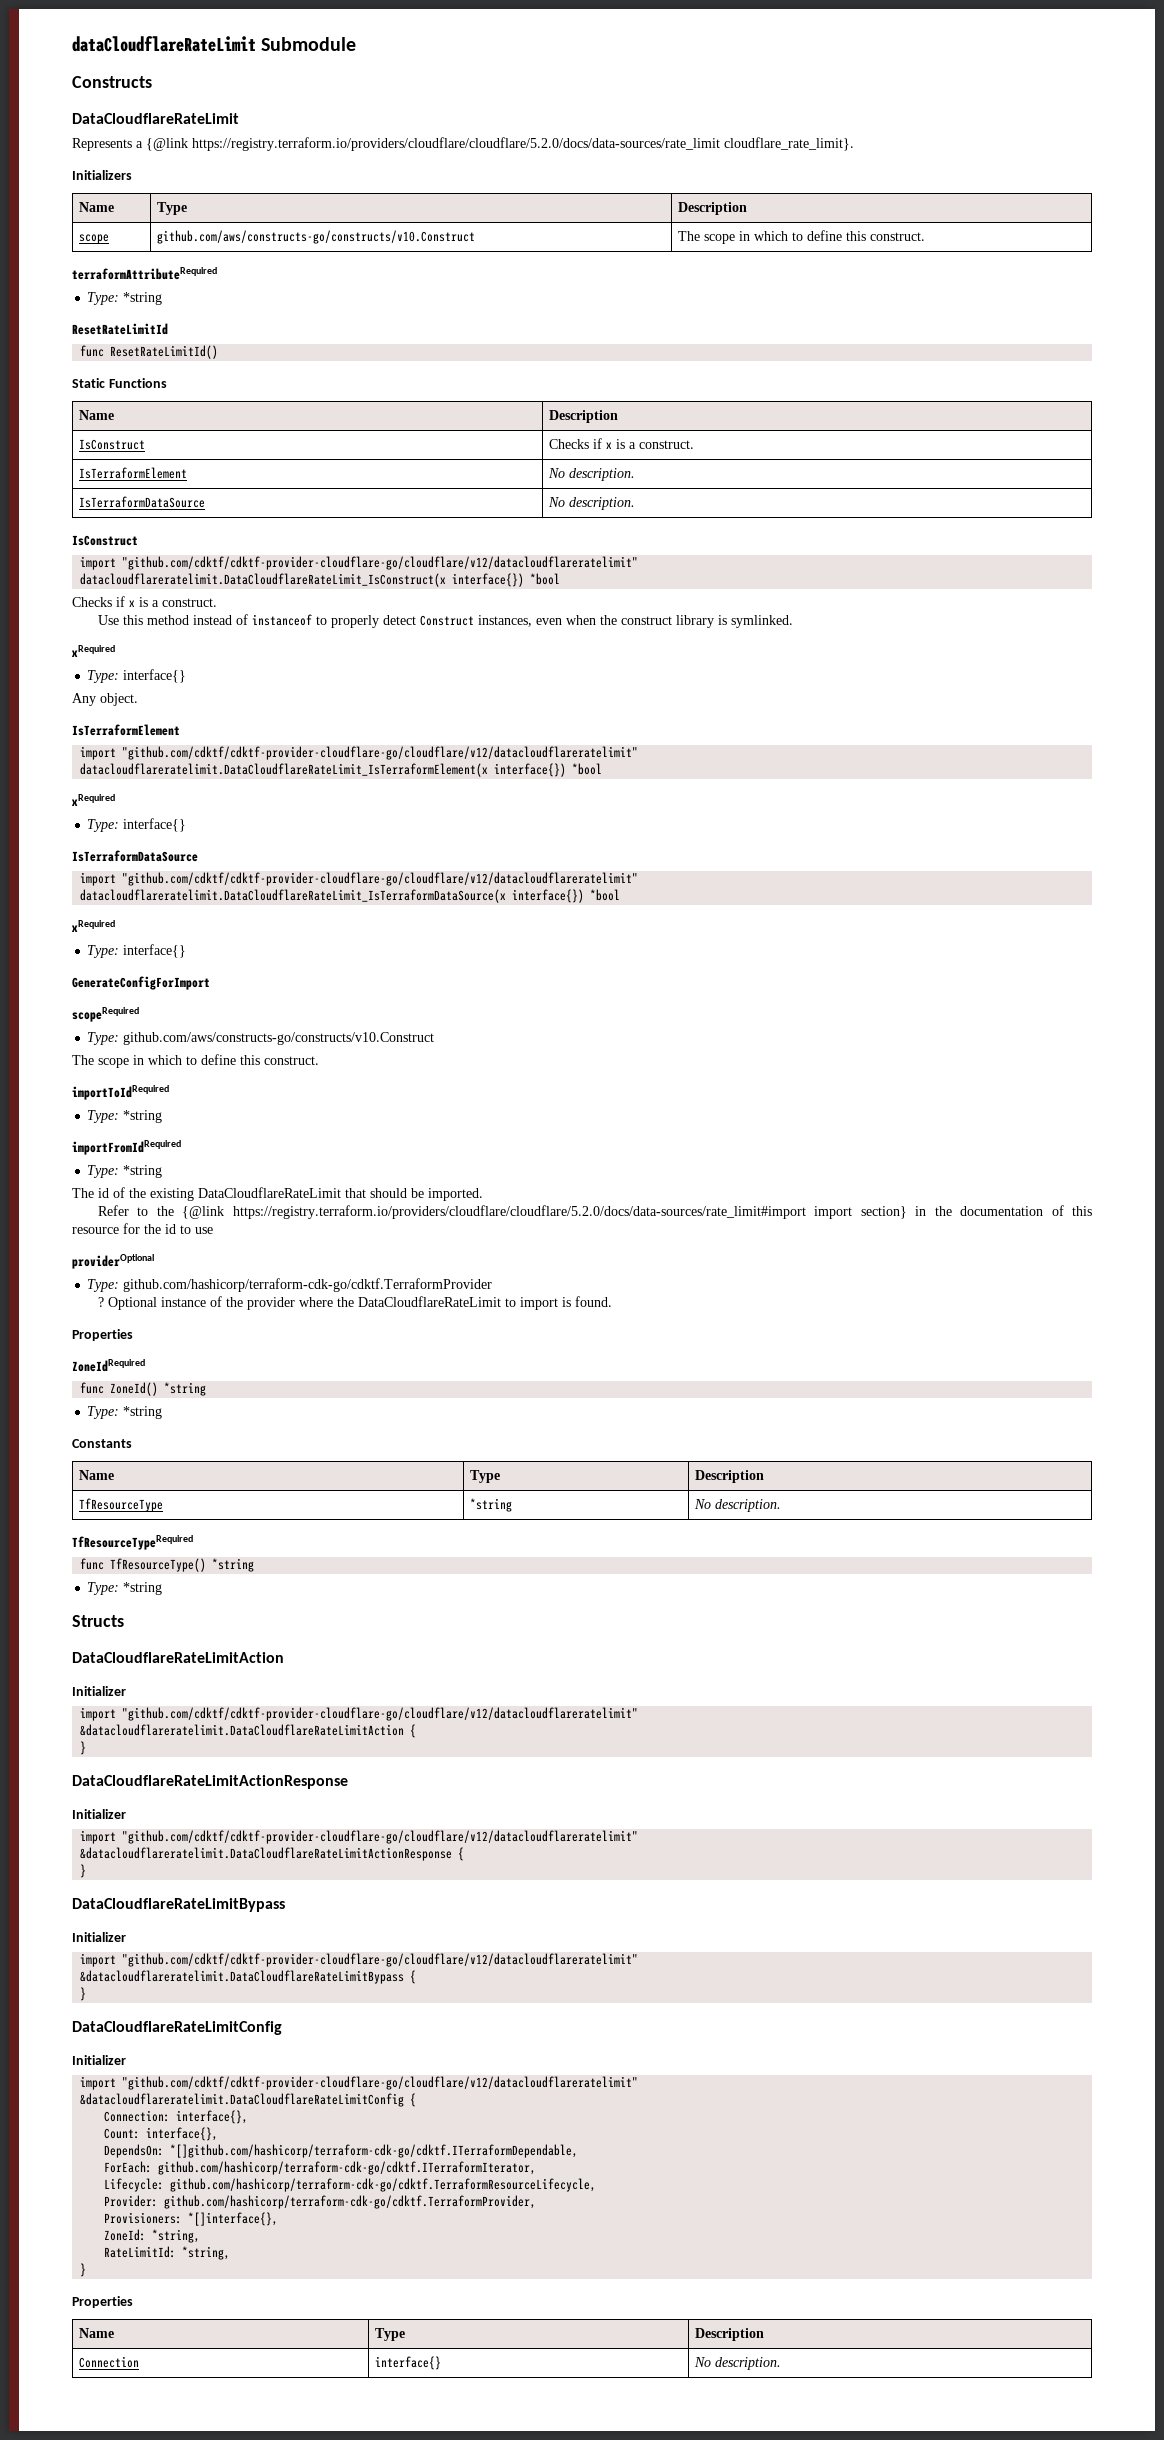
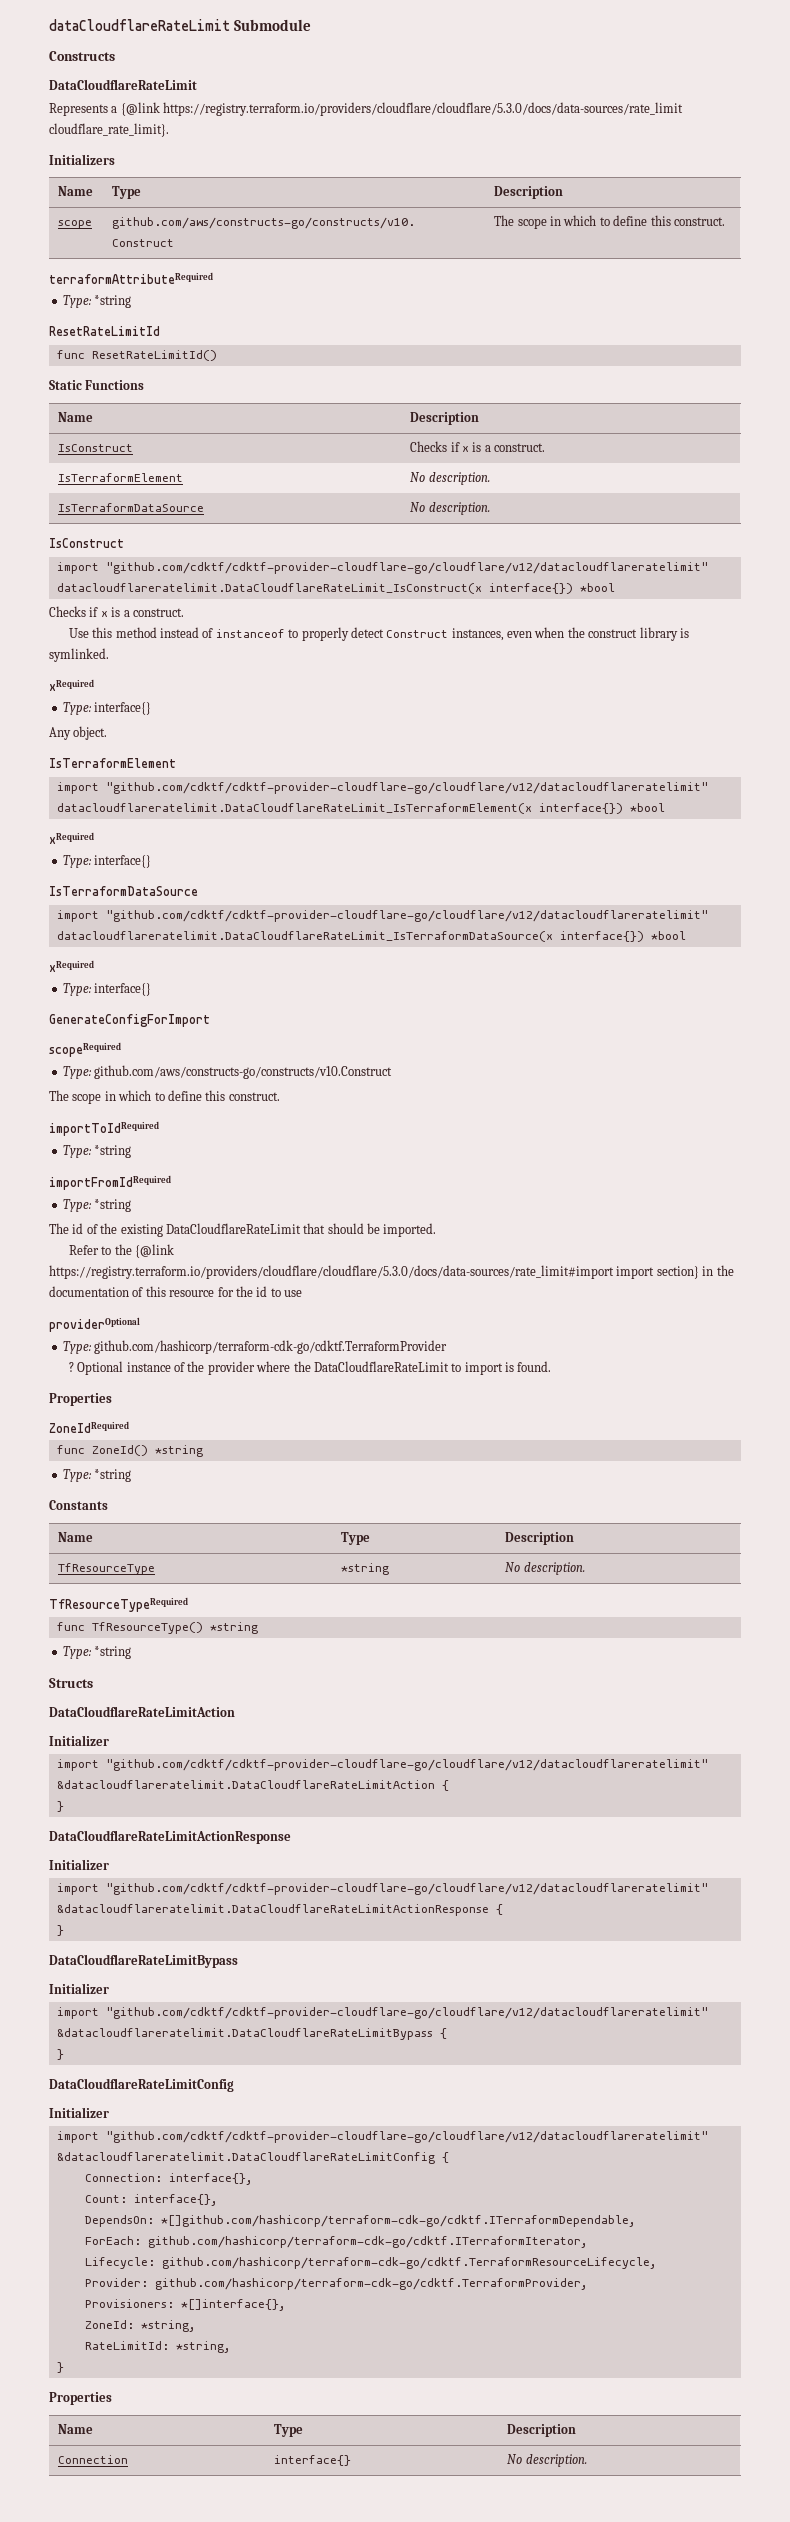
- Represents a {@link https://registry.terraform.io/providers/cloudflare/cloudflare/5.2.0/docs/data-sources/rate_limit cloudflare_rate_limit}.
+ Represents a {@link https://registry.terraform.io/providers/cloudflare/cloudflare/5.3.0/docs/data-sources/rate_limit cloudflare_rate_limit}.
- Refer to the {@link https://registry.terraform.io/providers/cloudflare/cloudflare/5.2.0/docs/data-sources/rate_limit#import import section} in the documentation of this resource for the id to use
+ Refer to the {@link https://registry.terraform.io/providers/cloudflare/cloudflare/5.3.0/docs/data-sources/rate_limit#import import section} in the documentation of this resource for the id to use

